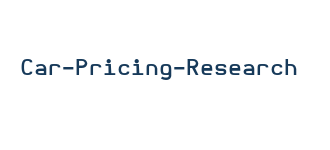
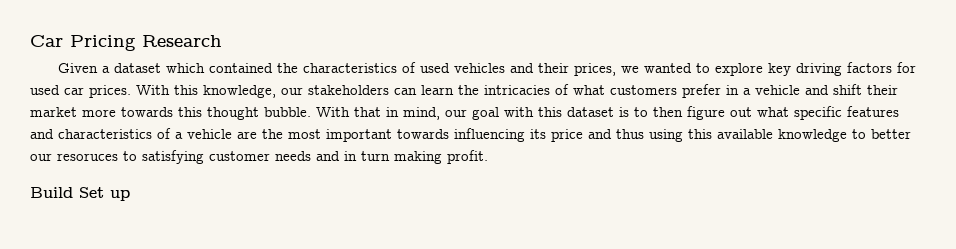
- Car-Pricing-Research
+ Car Pricing Research
+ Given a dataset which contained the characteristics of used vehicles and their prices, we wanted to explore key driving factors for used car prices. With this knowledge, our stakeholders can learn the intricacies of what customers prefer in a vehicle and shift their market more towards this thought bubble. With that in mind, our goal with this dataset is to then figure out what specific features and characteristics of a vehicle are the most important towards influencing its price and thus using this available knowledge to better our resoruces to satisfying customer needs and in turn making profit.
+ Build Set up

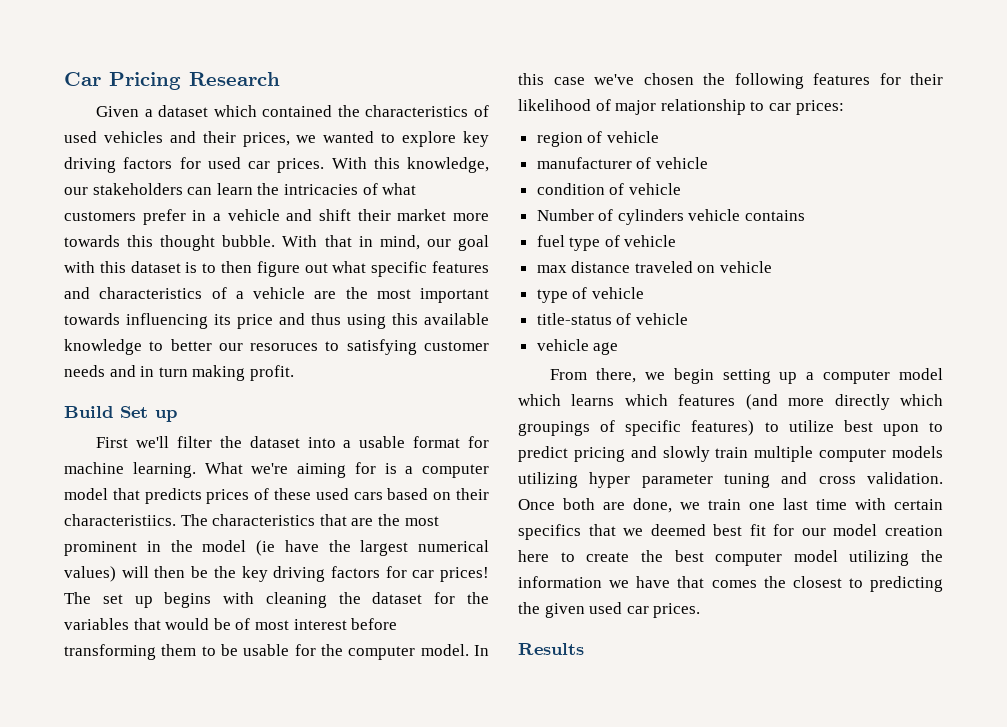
+ First we'll filter the dataset into a usable format for machine learning. What we're aiming for is a computer model that predicts prices of these used cars based on their characteristiics. The characteristics that are the most prominent in the model (ie have the largest numerical values) will then be the key driving factors for car prices! The set up begins with cleaning the dataset for the variables that would be of most interest before transforming them to be usable for the computer model. In this case we've chosen the following features for their likelihood of major relationship to car prices:
+ region of vehicle
+ manufacturer of vehicle
+ condition of vehicle
+ Number of cylinders vehicle contains
+ fuel type of vehicle
+ max distance traveled on vehicle
+ type of vehicle
+ title-status of vehicle
+ vehicle age
+ From there, we begin setting up a computer model which learns which features (and more directly which groupings of specific features) to utilize best upon to predict pricing and slowly train multiple computer models utilizing hyper parameter tuning and cross validation. Once both are done, we train one last time with certain specifics that we deemed best fit for our model creation here to create the best computer model utilizing the information we have that comes the closest to predicting the given used car prices.
+ Results

